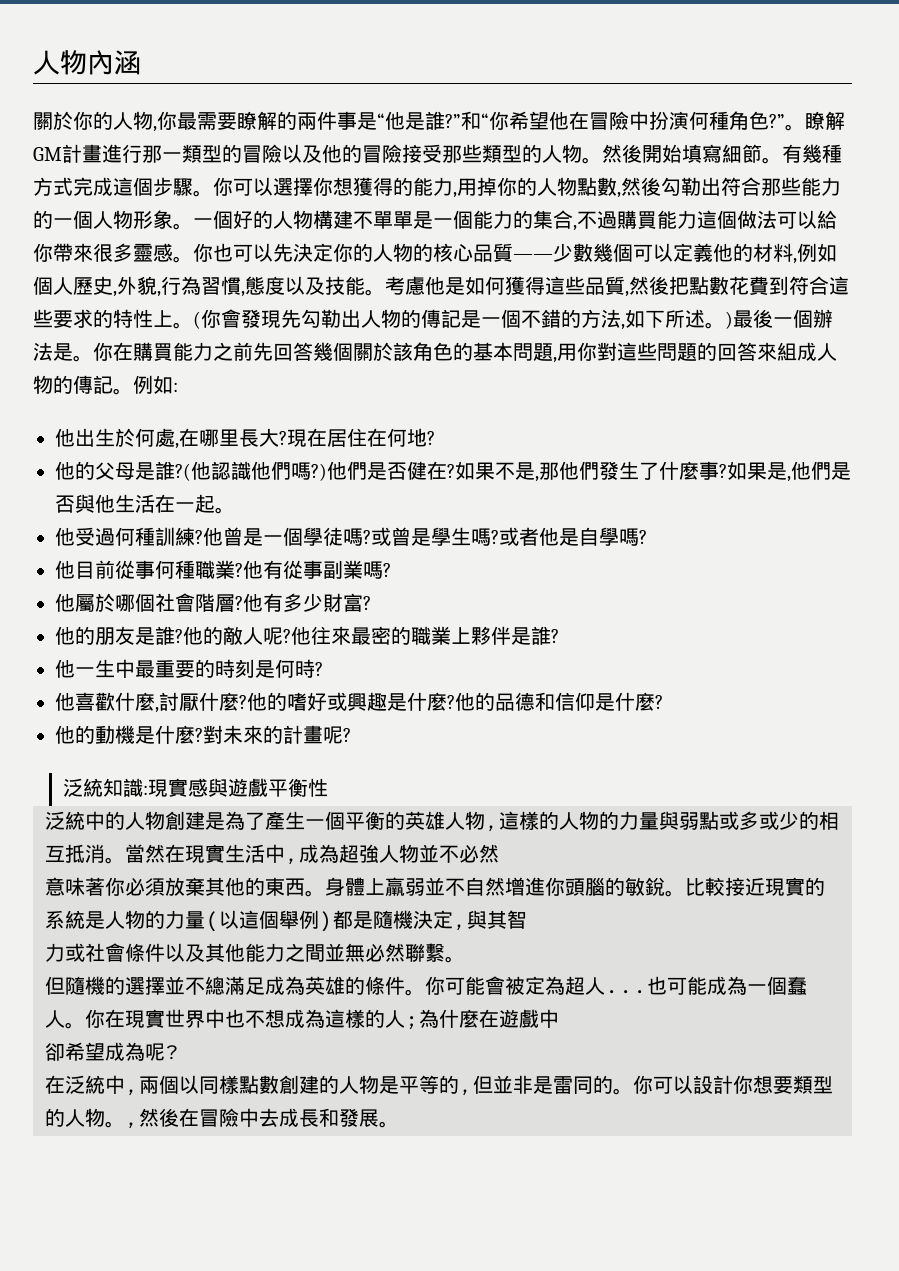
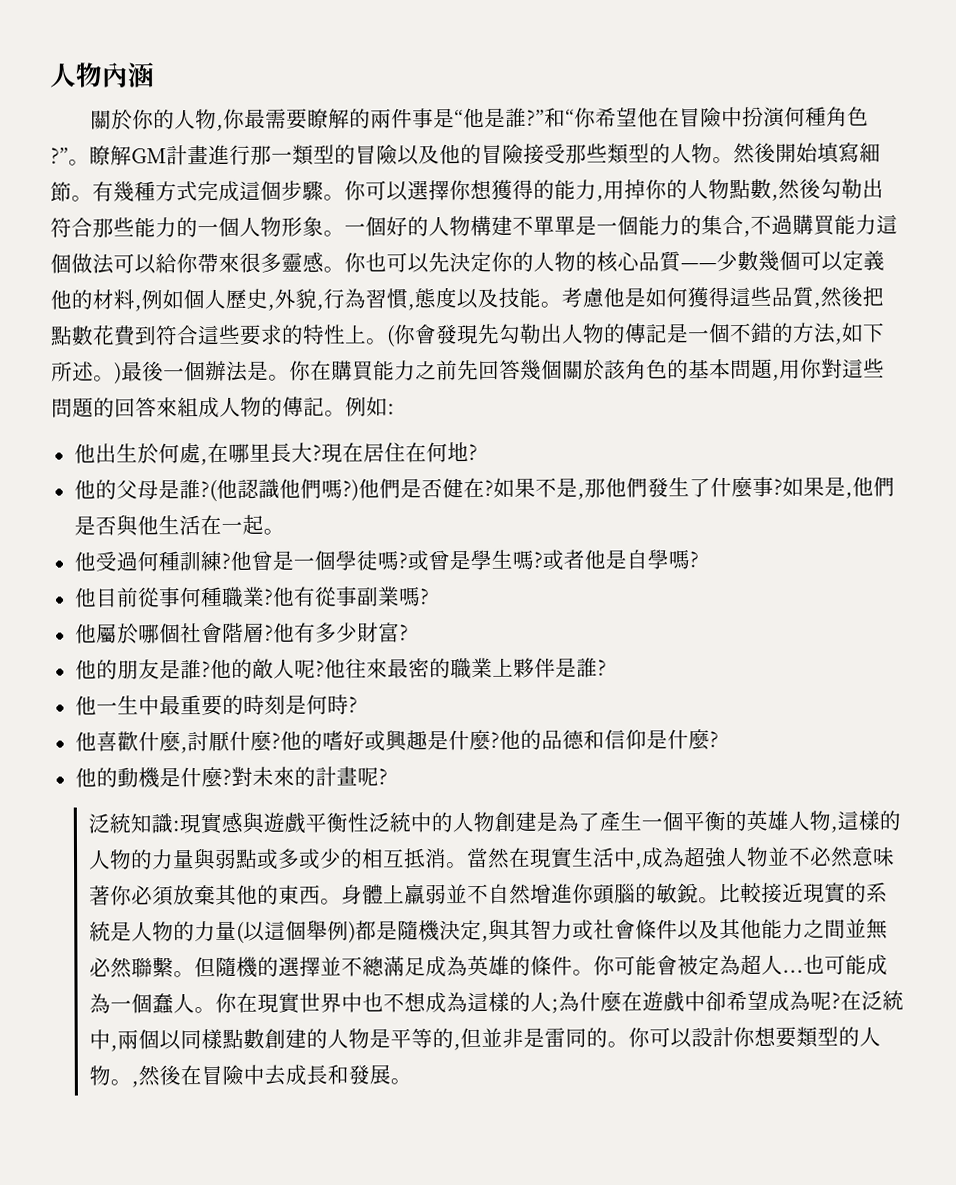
- 泛統知識:現實感與遊戲平衡性
- 泛統中的人物創建是為了產生一個平衡的英雄人物,這樣的人物的力量與弱點或多或少的相互抵消。
+ 泛統知識:現實感與遊戲平衡性泛統中的人物創建是為了產生一個平衡的英雄人物,這樣的人物的力量與弱點或多或少的相互抵消。
- 當然在現實生活中,成為超強人物並不必然
- 意味著你必須放棄其他的東西。
+ 當然在現實生活中,成為超強人物並不必然意味著你必須放棄其他的東西。
- 比較接近現實的系統是人物的力量(以這個舉例)都是隨機決定,與其智
- 力或社會條件以及其他能力之間並無必然聯繫。
- 但隨機的選擇並不總滿足成為英雄的條件。
+ 比較接近現實的系統是人物的力量(以這個舉例)都是隨機決定,與其智力或社會條件以及其他能力之間並無必然聯繫。但隨機的選擇並不總滿足成為英雄的條件。
- 你在現實世界中也不想成為這樣的人;為什麼在遊戲中
- 卻希望成為呢?
- 在泛統中,兩個以同樣點數創建的人物是平等的,但並非是雷同的。
+ 你在現實世界中也不想成為這樣的人;為什麼在遊戲中卻希望成為呢?在泛統中,兩個以同樣點數創建的人物是平等的,但並非是雷同的。

